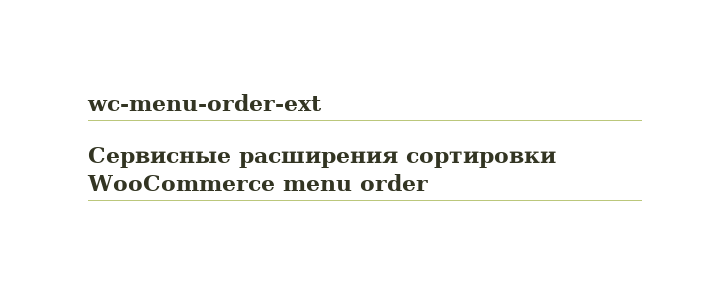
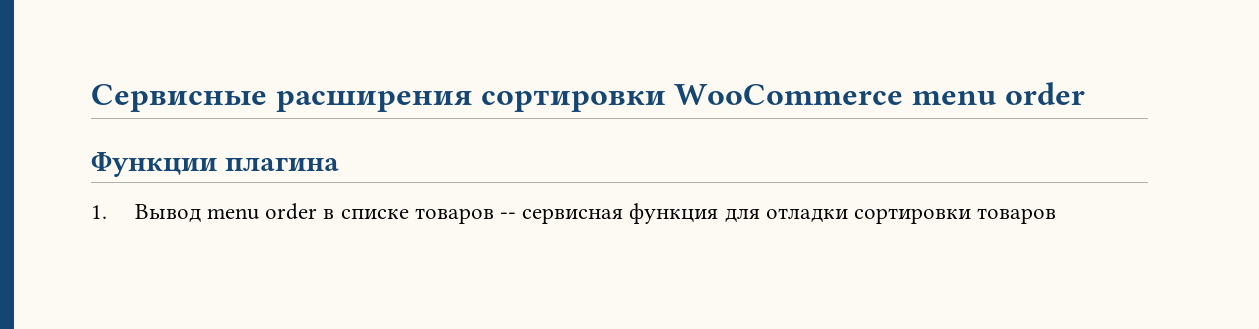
- wc-menu-order-ext
+ Функции плагина
+ 1. Вывод menu order в списке товаров -- сервисная функция для отладки сортировки товаров

